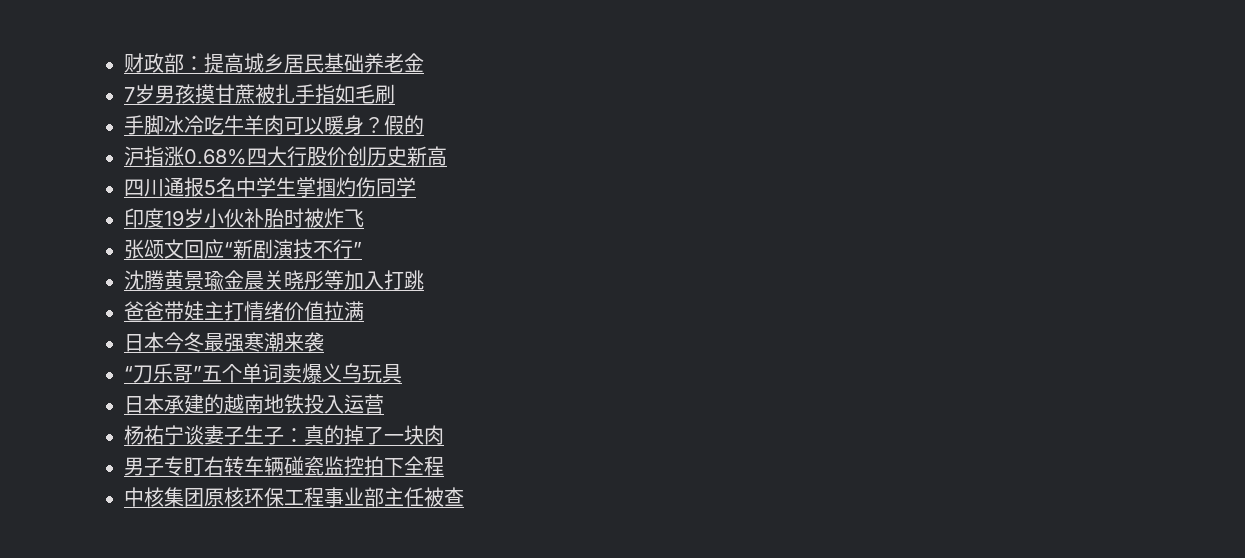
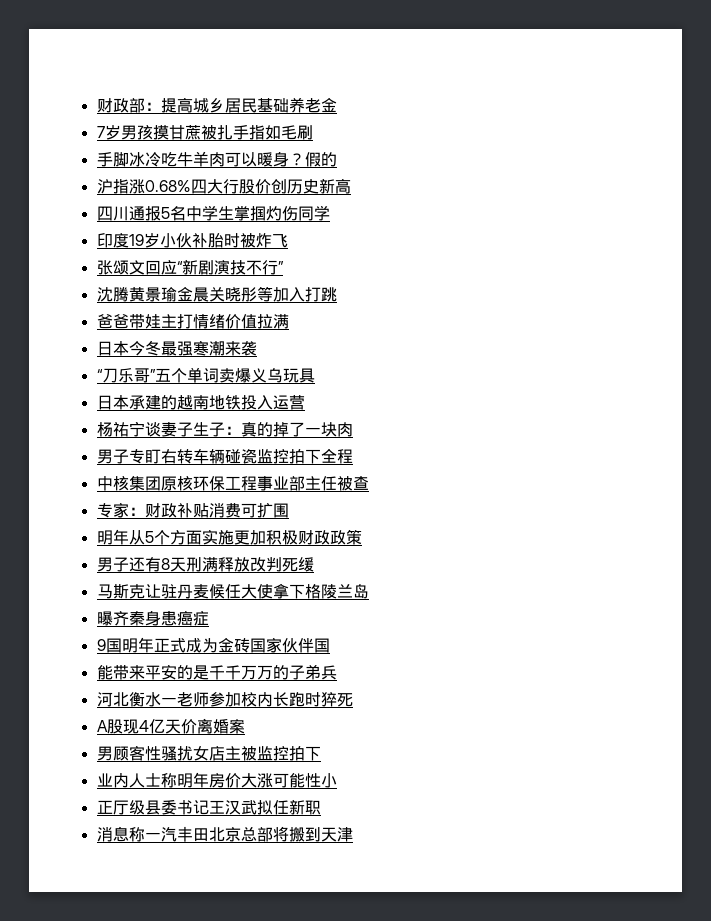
+ 专家：财政补贴消费可扩围
+ 明年从5个方面实施更加积极财政政策
+ 男子还有8天刑满释放改判死缓
+ 马斯克让驻丹麦候任大使拿下格陵兰岛
+ 曝齐秦身患癌症
+ 9国明年正式成为金砖国家伙伴国
+ 能带来平安的是千千万万的子弟兵
+ 河北衡水一老师参加校内长跑时猝死
+ A股现4亿天价离婚案
+ 男顾客性骚扰女店主被监控拍下
+ 业内人士称明年房价大涨可能性小
+ 正厅级县委书记王汉武拟任新职
+ 消息称一汽丰田北京总部将搬到天津

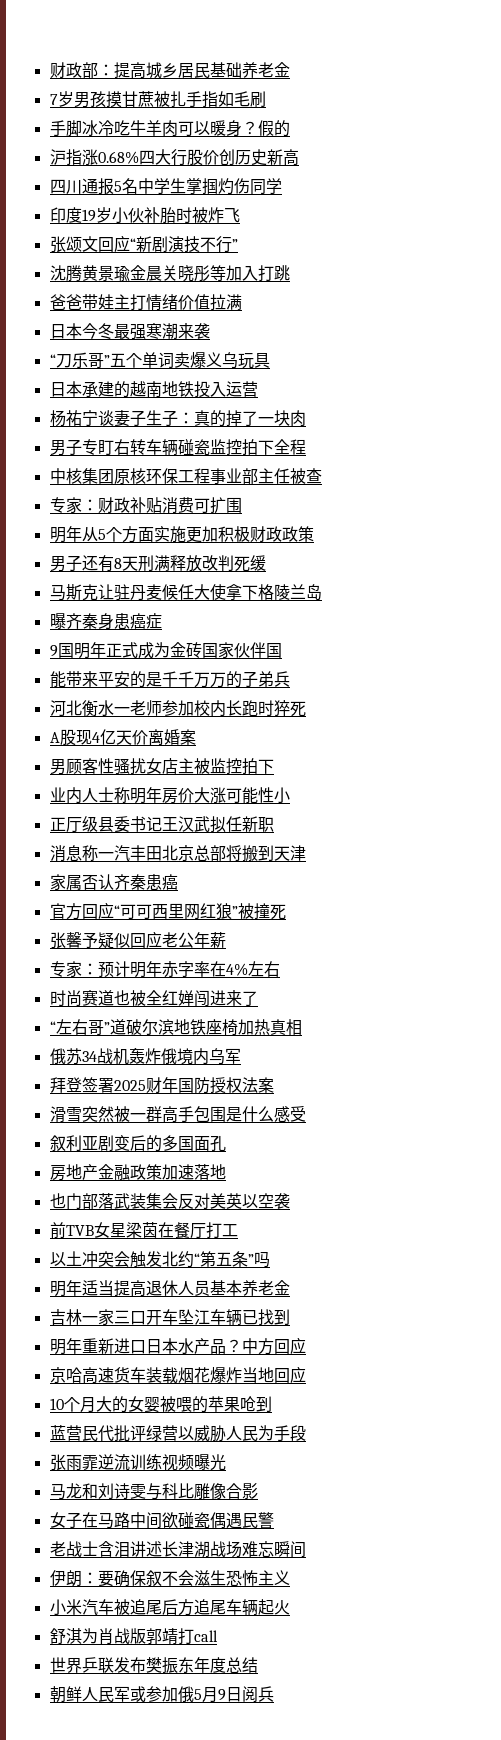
+ 家属否认齐秦患癌
+ 官方回应“可可西里网红狼”被撞死
+ 张馨予疑似回应老公年薪
+ 专家：预计明年赤字率在4%左右
+ 时尚赛道也被全红婵闯进来了
+ “左右哥”道破尔滨地铁座椅加热真相
+ 俄苏34战机轰炸俄境内乌军
+ 拜登签署2025财年国防授权法案
+ 滑雪突然被一群高手包围是什么感受
+ 叙利亚剧变后的多国面孔
+ 房地产金融政策加速落地
+ 也门部落武装集会反对美英以空袭
+ 前TVB女星梁茵在餐厅打工
+ 以土冲突会触发北约“第五条”吗
+ 明年适当提高退休人员基本养老金
+ 吉林一家三口开车坠江车辆已找到
+ 明年重新进口日本水产品？中方回应
+ 京哈高速货车装载烟花爆炸当地回应
+ 10个月大的女婴被喂的苹果呛到
+ 蓝营民代批评绿营以威胁人民为手段
+ 张雨霏逆流训练视频曝光
+ 马龙和刘诗雯与科比雕像合影
+ 女子在马路中间欲碰瓷偶遇民警
+ 老战士含泪讲述长津湖战场难忘瞬间
+ 伊朗：要确保叙不会滋生恐怖主义
+ 小米汽车被追尾后方追尾车辆起火
+ 舒淇为肖战版郭靖打call
+ 世界乒联发布樊振东年度总结
+ 朝鲜人民军或参加俄5月9日阅兵

